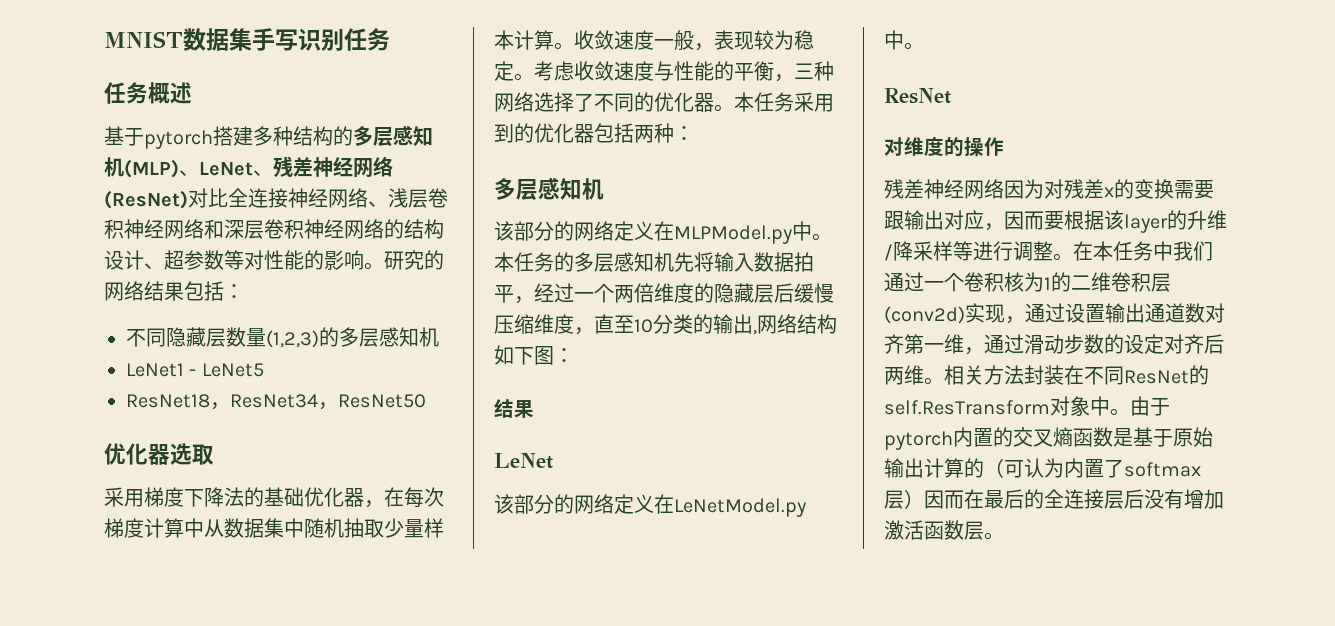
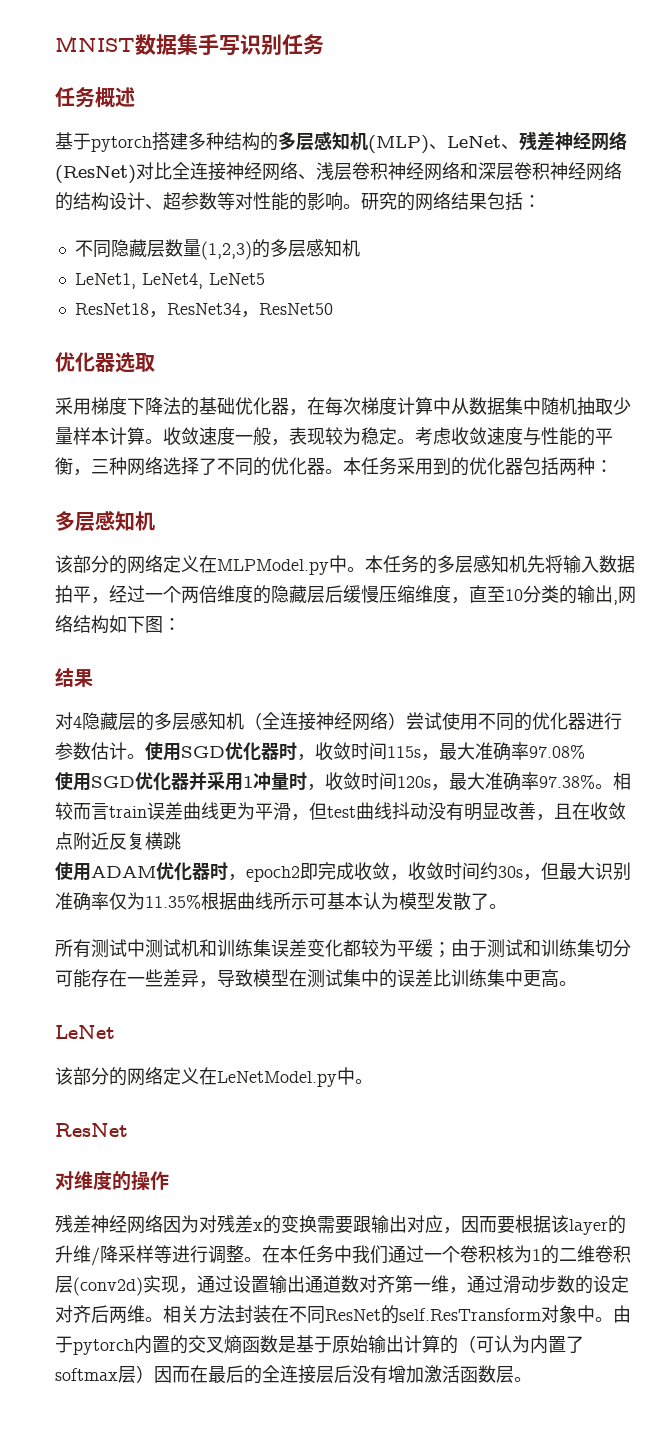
- LeNet1 - LeNet5
+ LeNet1, LeNet4, LeNet5
+ 对4隐藏层的多层感知机（全连接神经网络）尝试使用不同的优化器进行参数估计。使用SGD优化器时，收敛时间115s，最大准确率97.08%
+ 使用SGD优化器并采用1冲量时，收敛时间120s，最大准确率97.38%。相较而言train误差曲线更为平滑，但test曲线抖动没有明显改善，且在收敛点附近反复横跳
+ 使用ADAM优化器时，epoch2即完成收敛，收敛时间约30s，但最大识别准确率仅为11.35%根据曲线所示可基本认为模型发散了。
+ 所有测试中测试机和训练集误差变化都较为平缓；由于测试和训练集切分可能存在一些差异，导致模型在测试集中的误差比训练集中更高。

